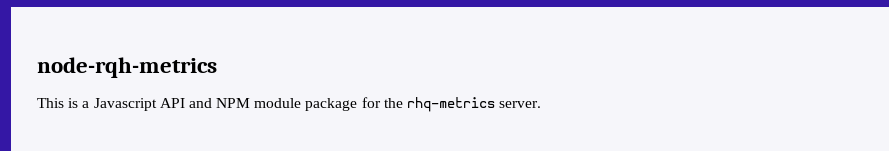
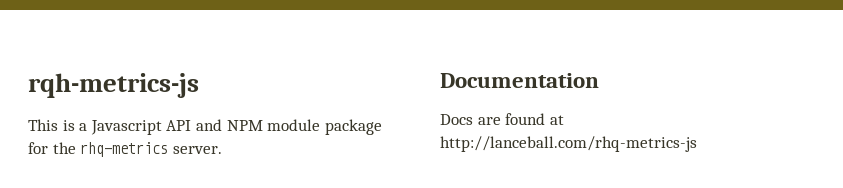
- node-rqh-metrics
+ rqh-metrics-js
+ Documentation
+ Docs are found at http://lanceball.com/rhq-metrics-js

